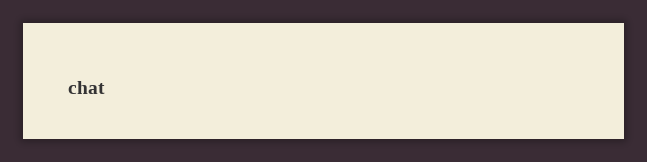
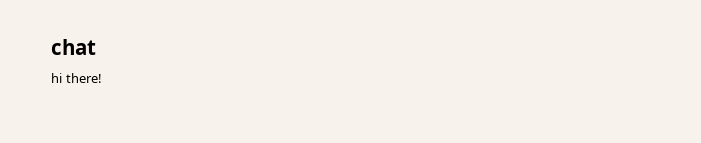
+ hi there!

